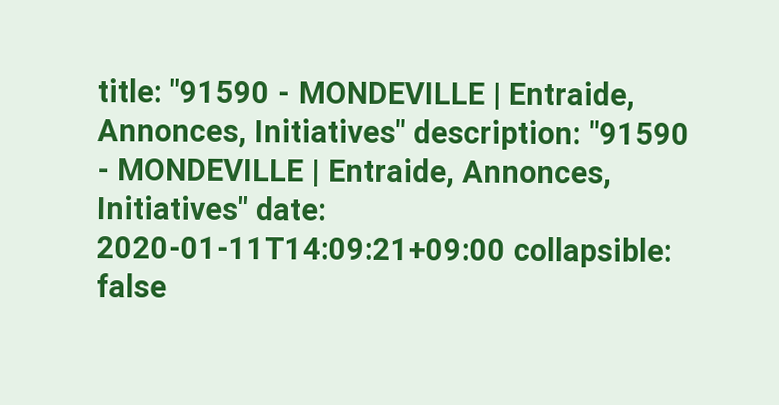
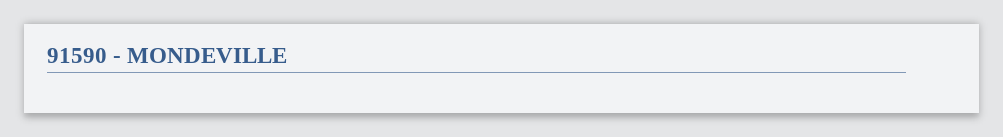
- title: "91590 - MONDEVILLE | Entraide, Annonces, Initiatives" description: "91590 - MONDEVILLE | Entraide, Annonces, Initiatives" date: 2020-01-11T14:09:21+09:00 collapsible: false
+ 91590 - MONDEVILLE

